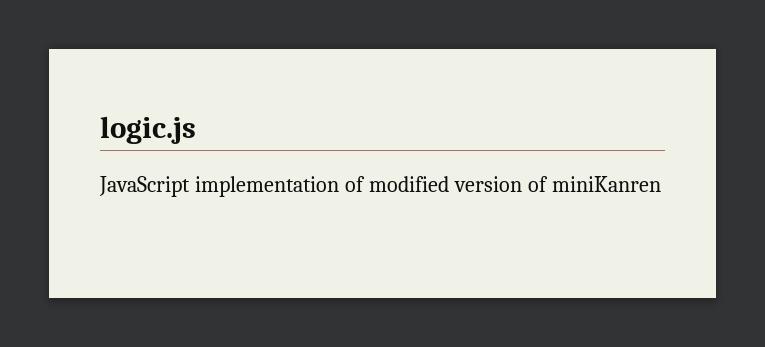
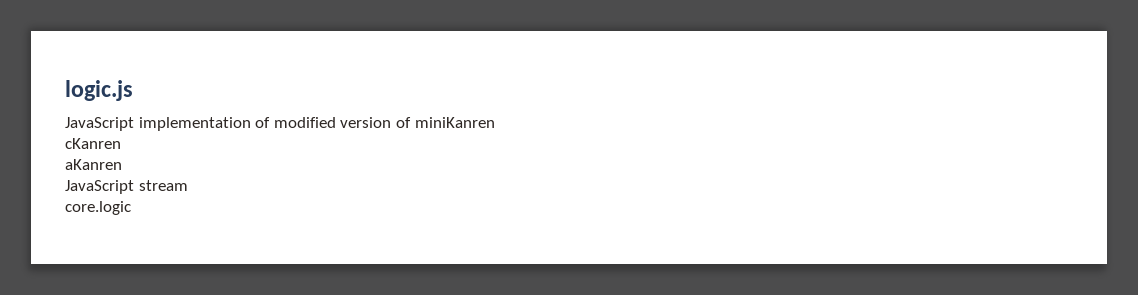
+ cKanren
+ aKanren
+ JavaScript stream
+ core.logic

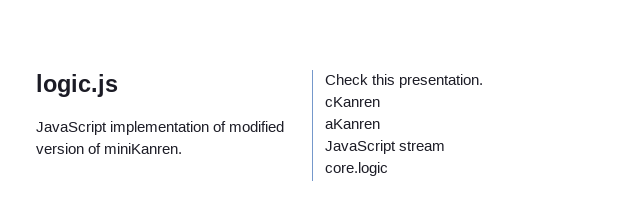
- JavaScript implementation of modified version of miniKanren
+ JavaScript implementation of modified version of miniKanren.
+ Check this presentation.

